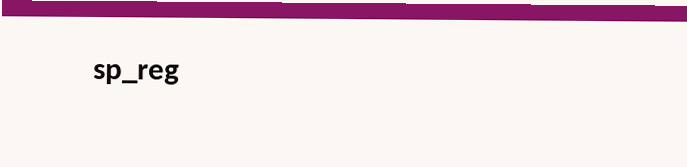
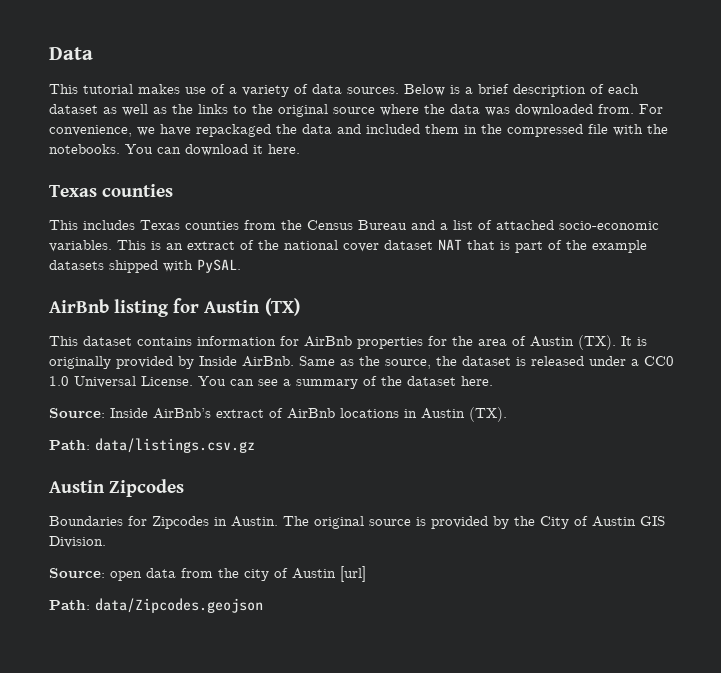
- sp_reg
+ Data
+ This tutorial makes use of a variety of data sources. Below is a brief description of each dataset as well as the links to the original source where the data was downloaded from. For convenience, we have repackaged the data and included them in the compressed file with the notebooks. You can download it here.
+ Texas counties
+ This includes Texas counties from the Census Bureau and a list of attached socio-economic variables. This is an extract of the national cover dataset NAT that is part of the example datasets shipped with PySAL.
+ AirBnb listing for Austin (TX)
+ This dataset contains information for AirBnb properties for the area of Austin (TX). It is originally provided by Inside AirBnb. Same as the source, the dataset is released under a CC0 1.0 Universal License. You can see a summary of the dataset here.
+ Source: Inside AirBnb’s extract of AirBnb locations in Austin (TX).
+ Path: data/listings.csv.gz
+ Austin Zipcodes
+ Boundaries for Zipcodes in Austin. The original source is provided by the City of Austin GIS Division.
+ Source: open data from the city of Austin [url]
+ Path: data/Zipcodes.geojson

